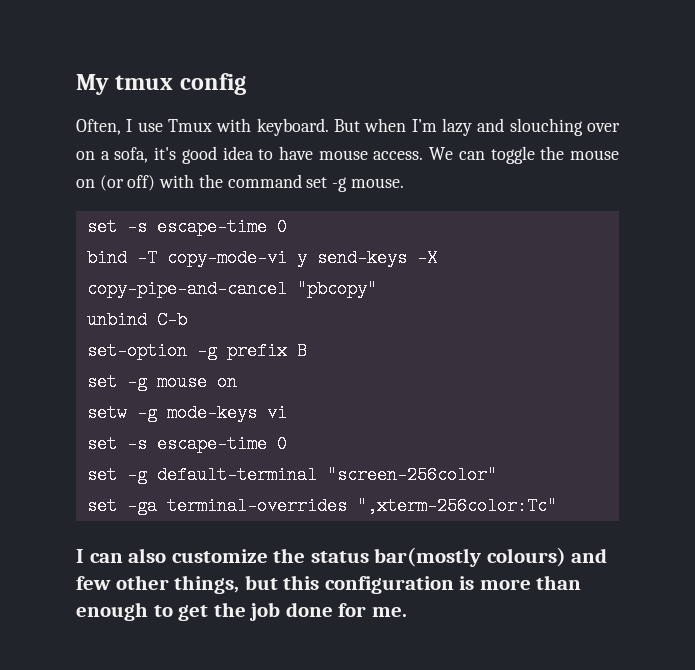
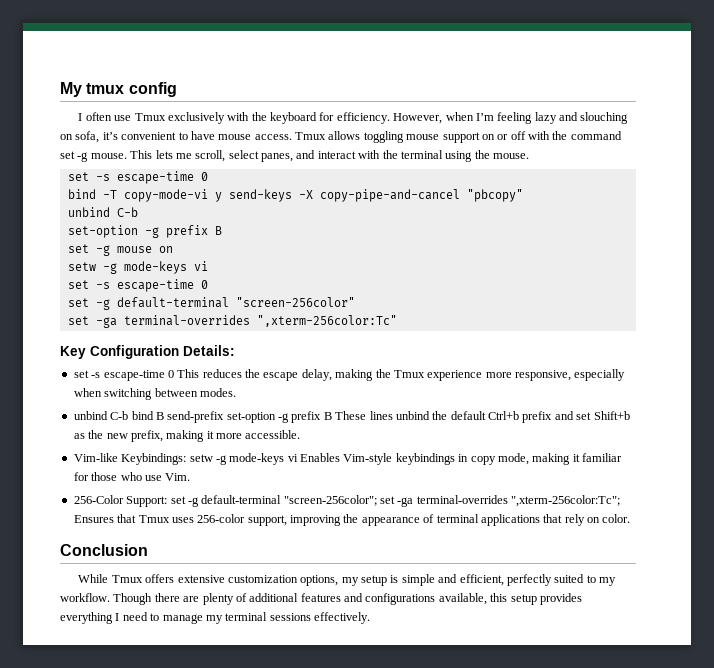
- Often, I use Tmux with keyboard. But when I’m lazy and slouching over on a sofa, it's good idea to have mouse access. We can toggle the mouse on (or off) with the command set -g mouse.
+ I often use Tmux exclusively with the keyboard for efficiency. However, when I’m feeling lazy and slouching on sofa, it’s convenient to have mouse access. Tmux allows toggling mouse support on or off with the command set -g mouse. This lets me scroll, select panes, and interact with the terminal using the mouse.
- I can also customize the status bar(mostly colours) and few other things, but this configuration is more than enough to get the job done for me.
+ Key Configuration Details:
+ set -s escape-time 0 This reduces the escape delay, making the Tmux experience more responsive, especially when switching between modes.
+ unbind C-b bind B send-prefix set-option -g prefix B These lines unbind the default Ctrl+b prefix and set Shift+b as the new prefix, making it more accessible.
+ Vim-like Keybindings: setw -g mode-keys vi Enables Vim-style keybindings in copy mode, making it familiar for those who use Vim.
+ 256-Color Support: set -g default-terminal "screen-256color"; set -ga terminal-overrides ",xterm-256color:Tc"; Ensures that Tmux uses 256-color support, improving the appearance of terminal applications that rely on color.
+ Conclusion
+ While Tmux offers extensive customization options, my setup is simple and efficient, perfectly suited to my workflow. Though there are plenty of additional features and configurations available, this setup provides everything I need to manage my terminal sessions effectively.

